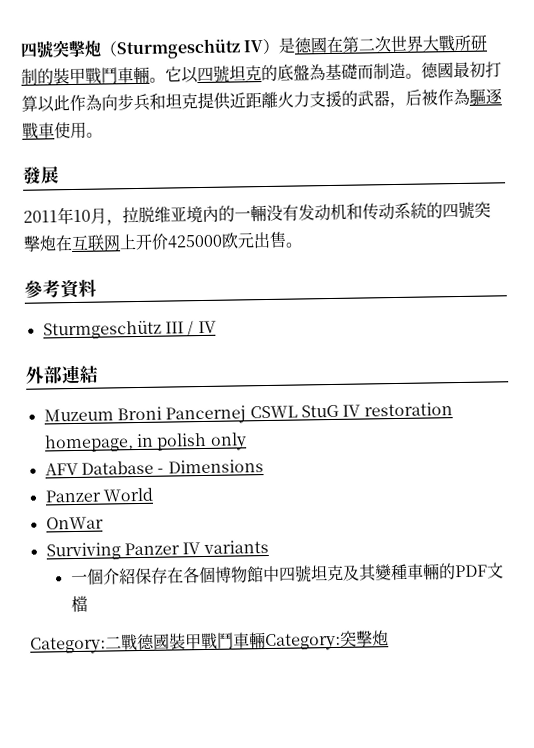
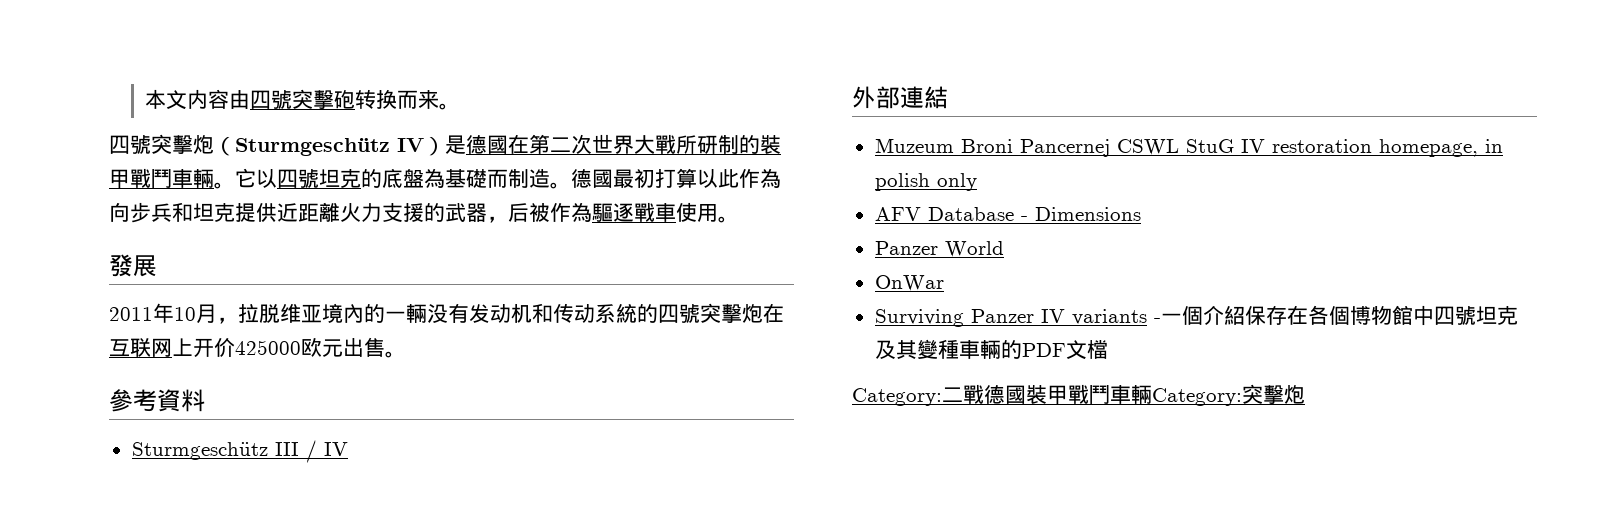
+ 本文内容由四號突擊砲转换而来。
- Surviving Panzer IV variants
- 一個介紹保存在各個博物館中四號坦克及其變種車輛的PDF文檔
+ Surviving Panzer IV variants -一個介紹保存在各個博物館中四號坦克及其變種車輛的PDF文檔

